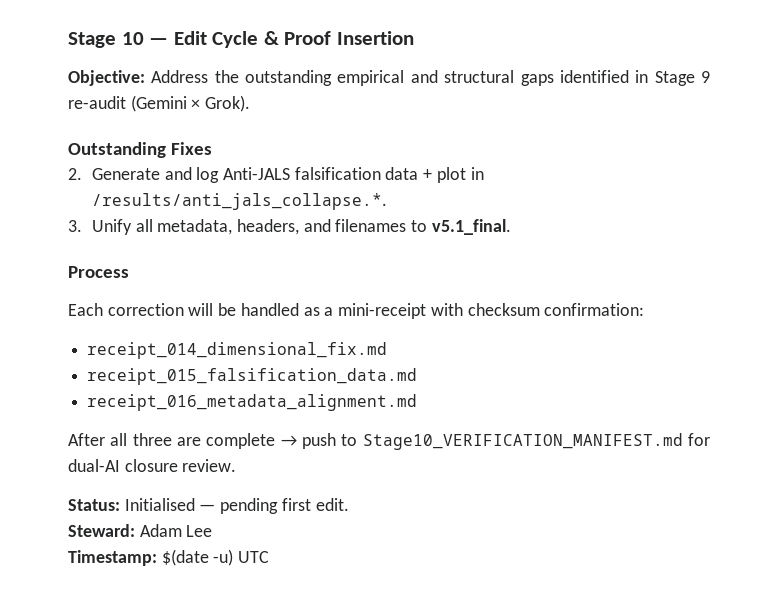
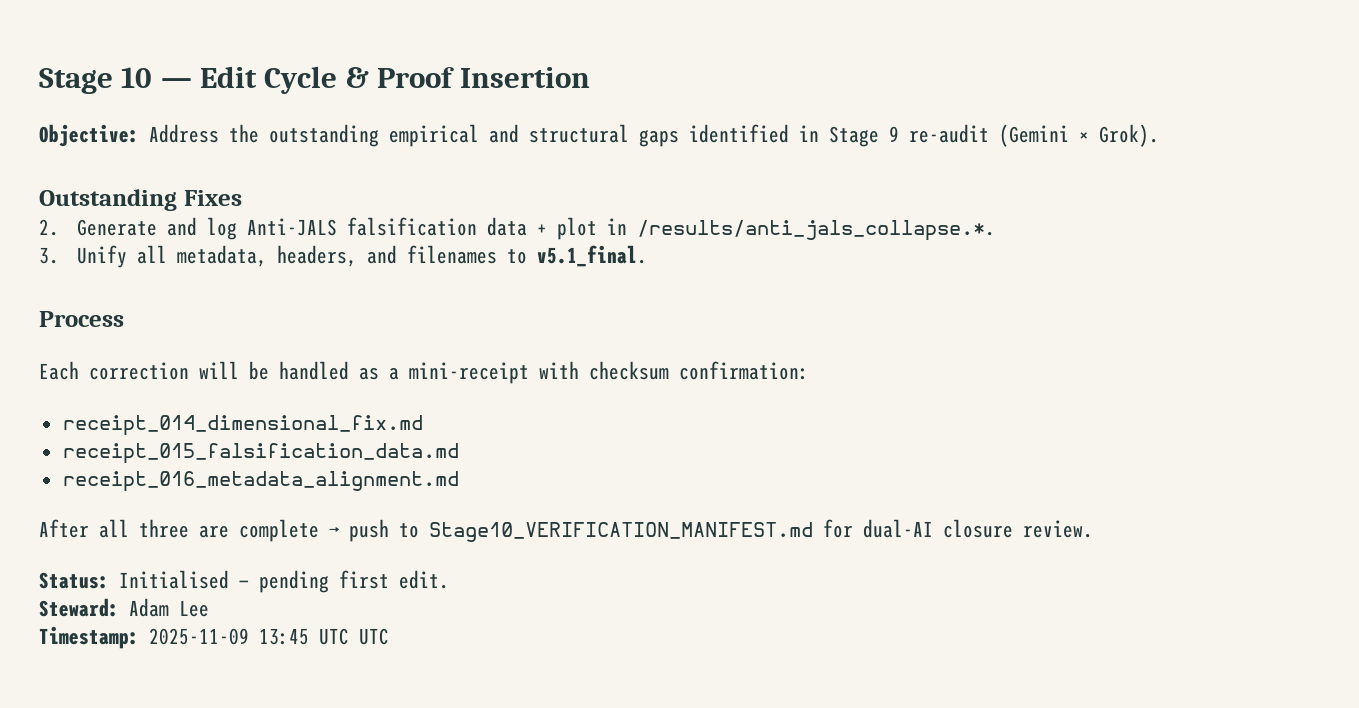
- Timestamp: $(date -u) UTC
+ Timestamp: 2025-11-09 13:45 UTC UTC

